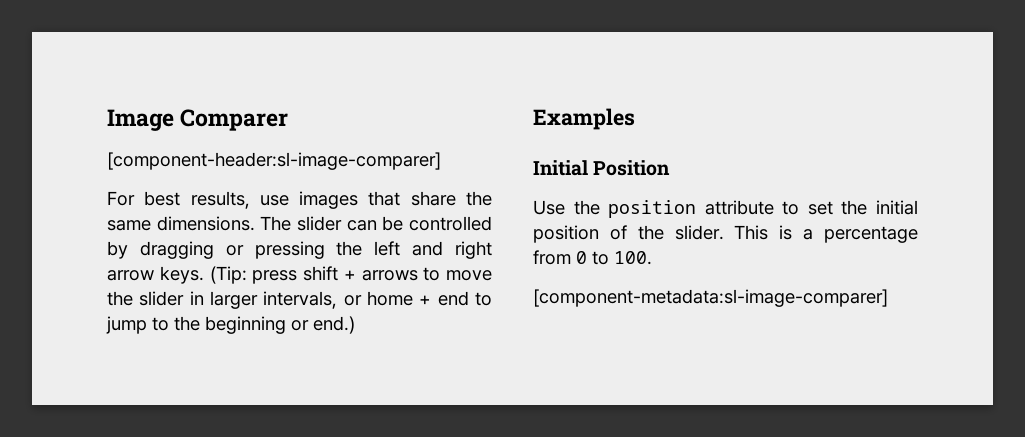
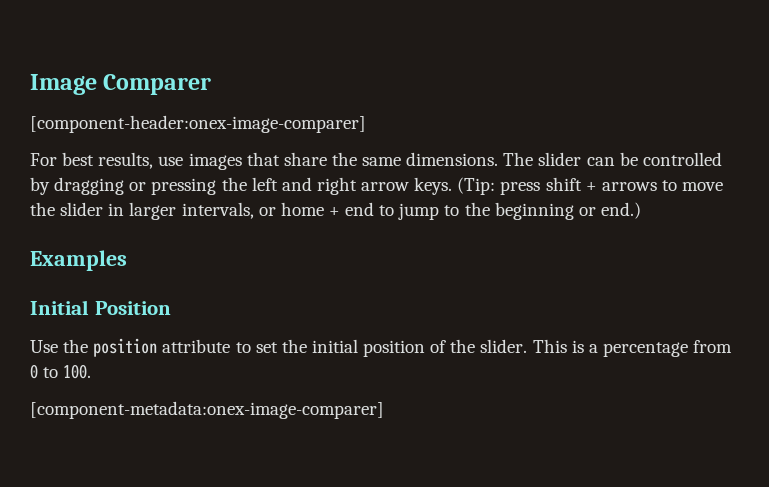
- [component-header:sl-image-comparer]
+ [component-header:onex-image-comparer]
- [component-metadata:sl-image-comparer]
+ [component-metadata:onex-image-comparer]

